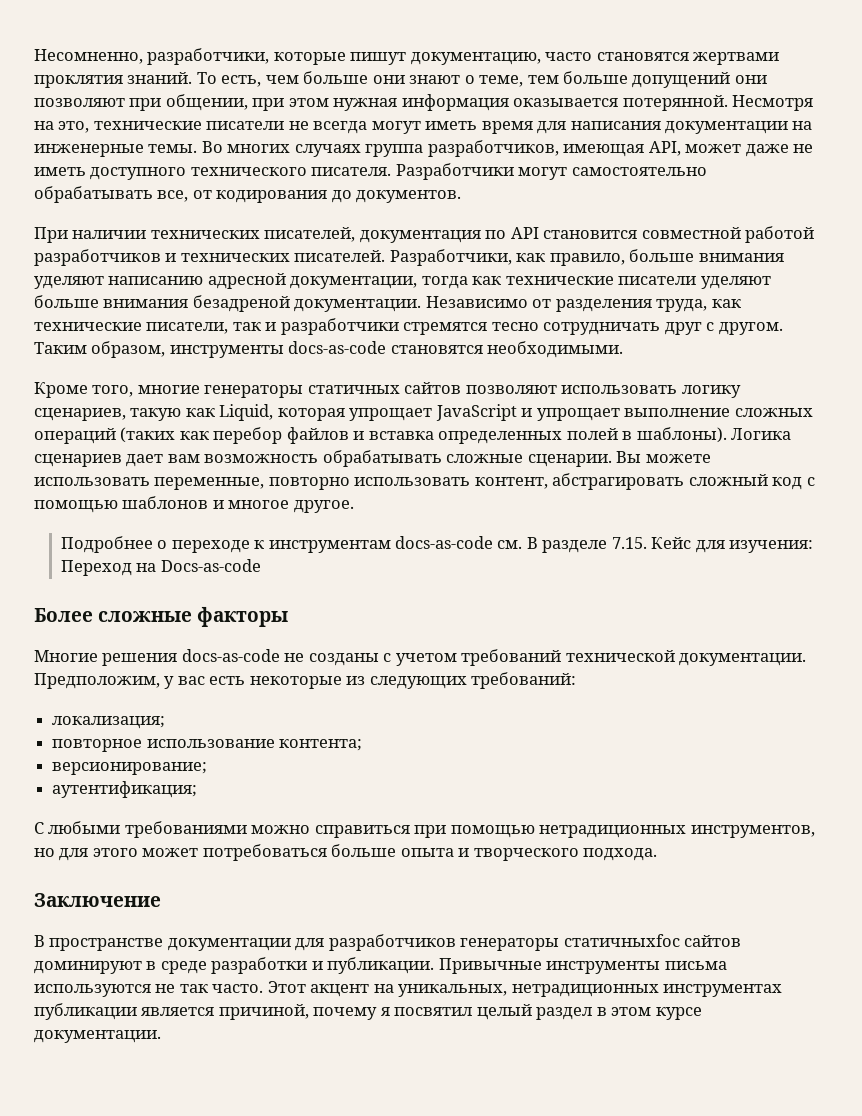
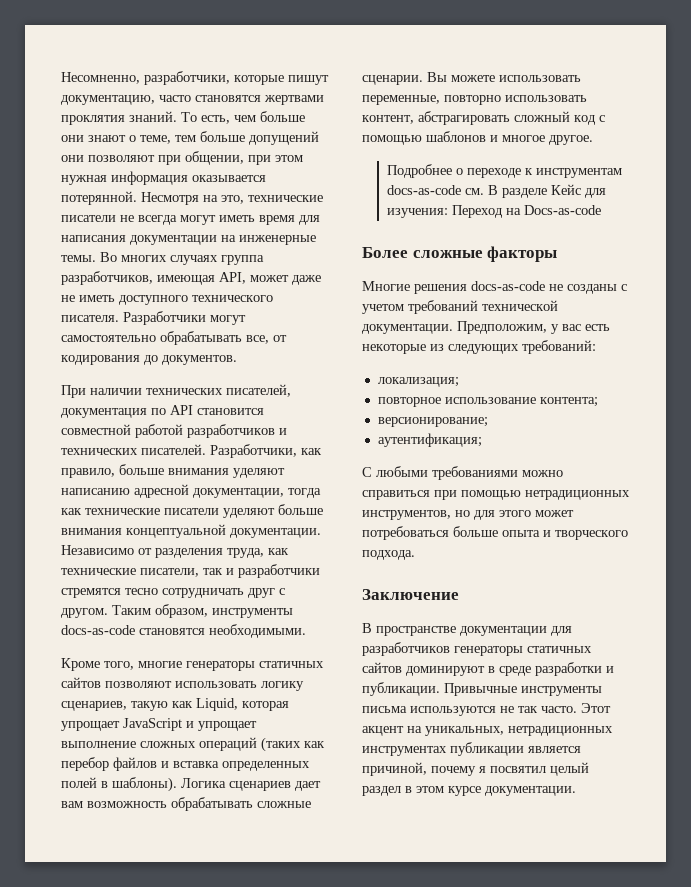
- Разработчики, как правило, больше внимания уделяют написанию адресной документации, тогда как технические писатели уделяют больше внимания безадреной документации.
+ Разработчики, как правило, больше внимания уделяют написанию адресной документации, тогда как технические писатели уделяют больше внимания концептуальной документации.
- Подробнее о переходе к инструментам docs-as-code см. В разделе 7.15. Кейс для изучения: Переход на Docs-as-code
+ Подробнее о переходе к инструментам docs-as-code см. В разделе Кейс для изучения: Переход на Docs-as-code
- В пространстве документации для разработчиков генераторы статичныхfoc сайтов доминируют в среде разработки и публикации.
+ В пространстве документации для разработчиков генераторы статичных сайтов доминируют в среде разработки и публикации.

